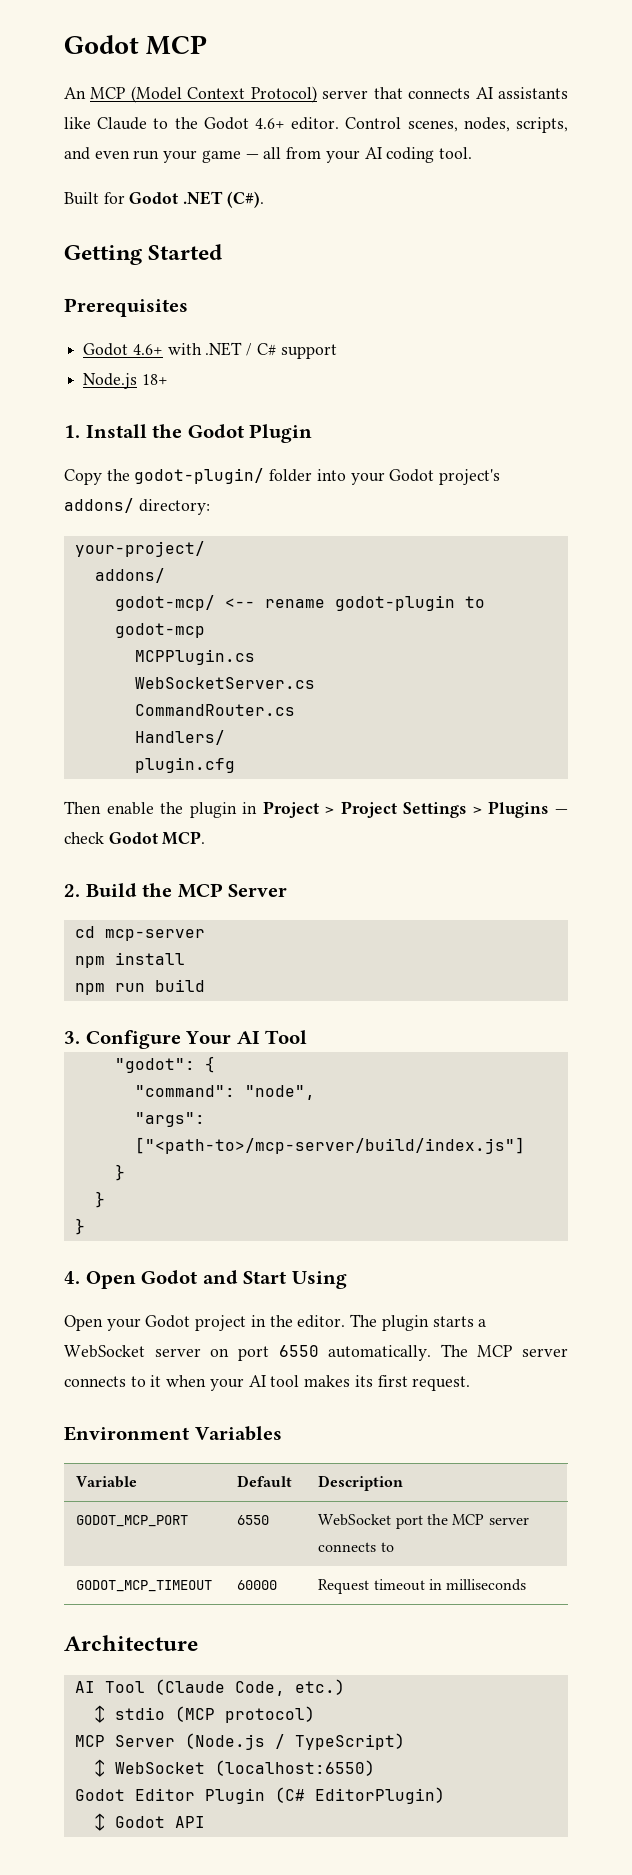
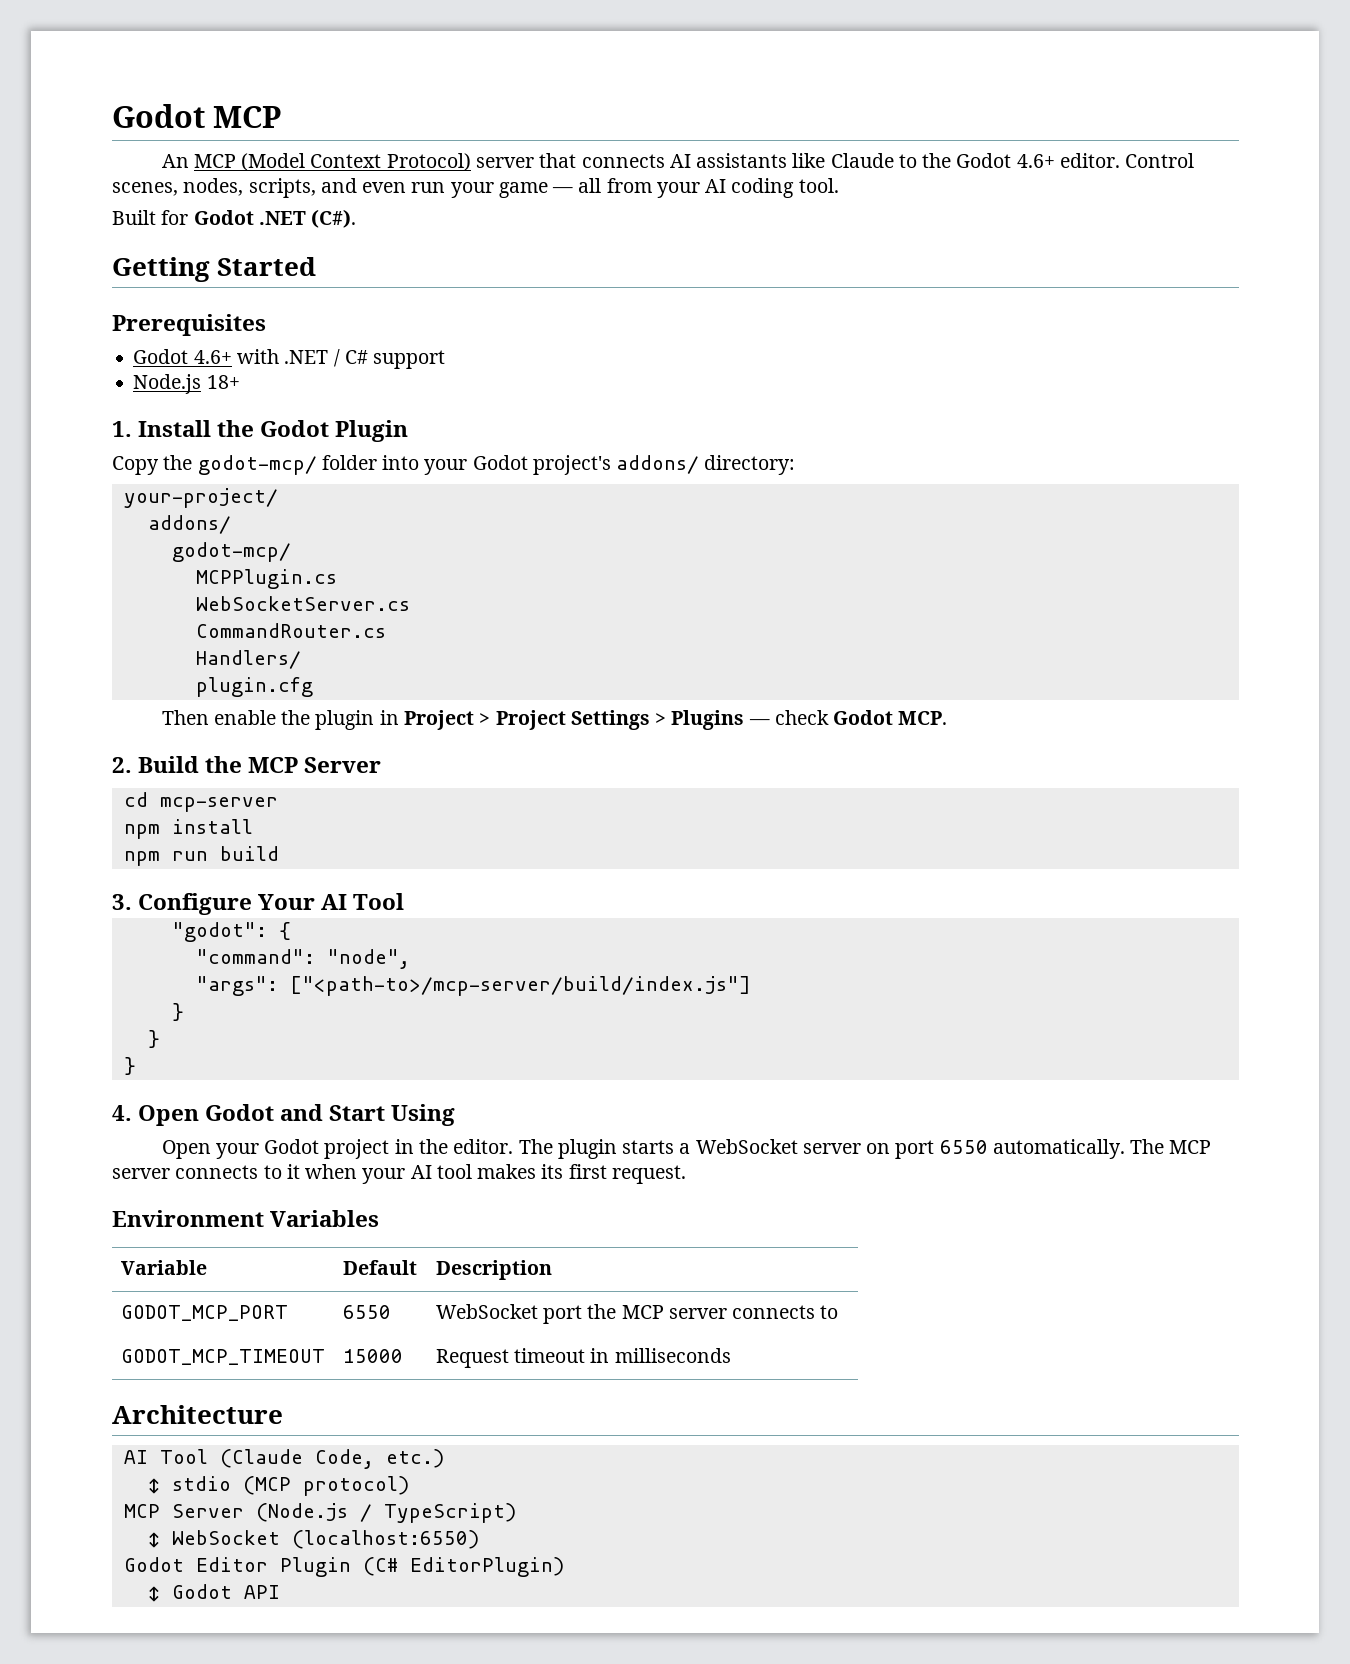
- Copy the godot-plugin/ folder into your Godot project's addons/ directory:
+ Copy the godot-mcp/ folder into your Godot project's addons/ directory:
  your-project/
  addons/
- godot-mcp/ <-- rename godot-plugin to godot-mcp
+ godot-mcp/
- GODOT_MCP_TIMEOUT | 60000 | Request timeout in milliseconds
+ GODOT_MCP_TIMEOUT | 15000 | Request timeout in milliseconds

